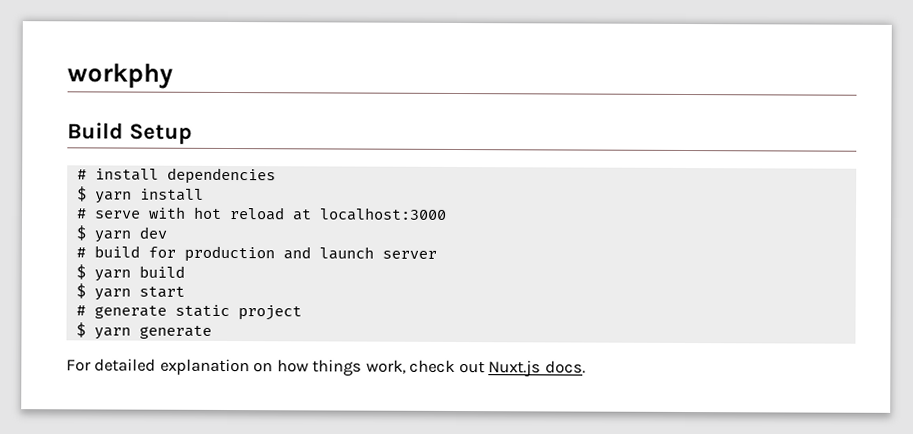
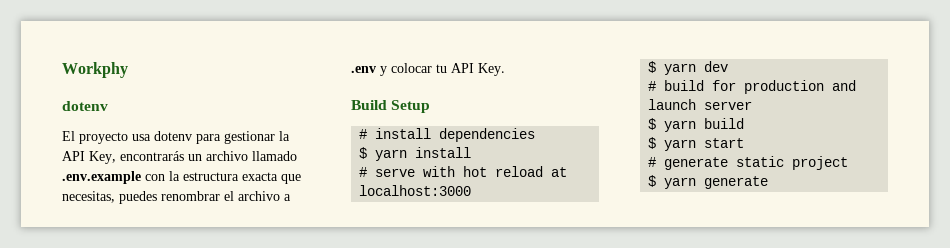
- workphy
+ Workphy
+ dotenv
+ El proyecto usa dotenv para gestionar la API Key, encontrarás un archivo llamado .env.example con la estructura exacta que necesitas, puedes renombrar el archivo a .env y colocar tu API Key.
- For detailed explanation on how things work, check out Nuxt.js docs.

